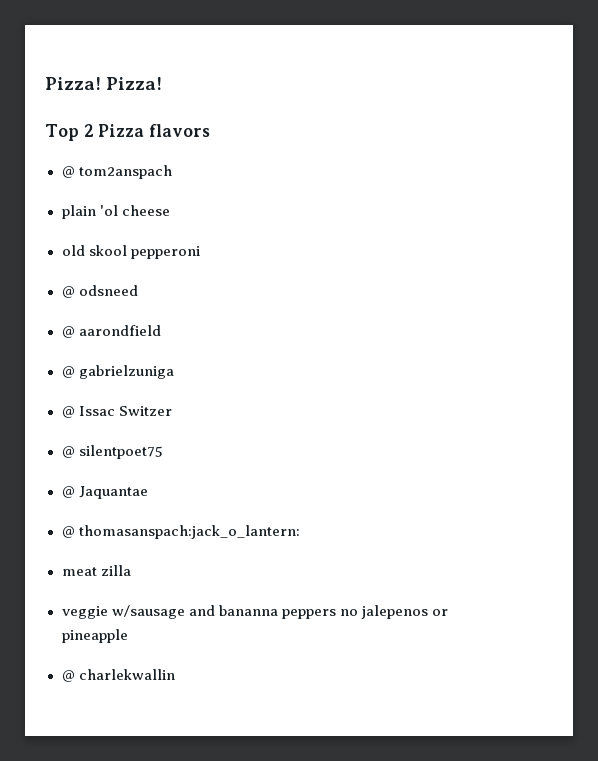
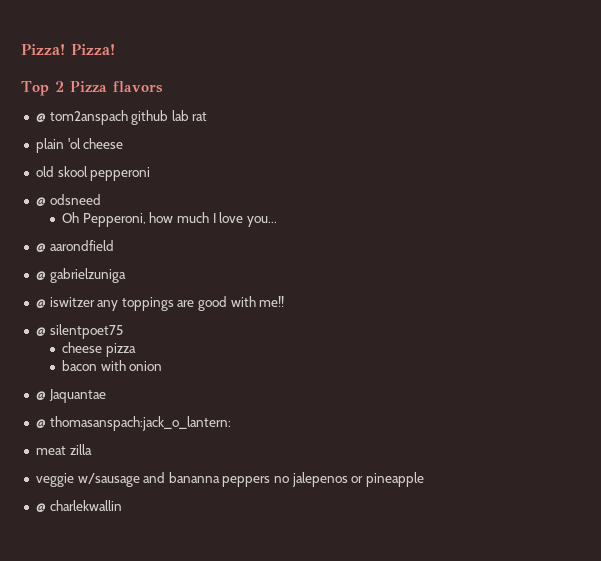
- @ tom2anspach
+ @ tom2anspach github lab rat
+ Oh Pepperoni, how much I love you...
- @ Issac Switzer
+ @ iswitzer any toppings are good with me!!
  @ silentpoet75
+ cheese pizza
+ bacon with onion

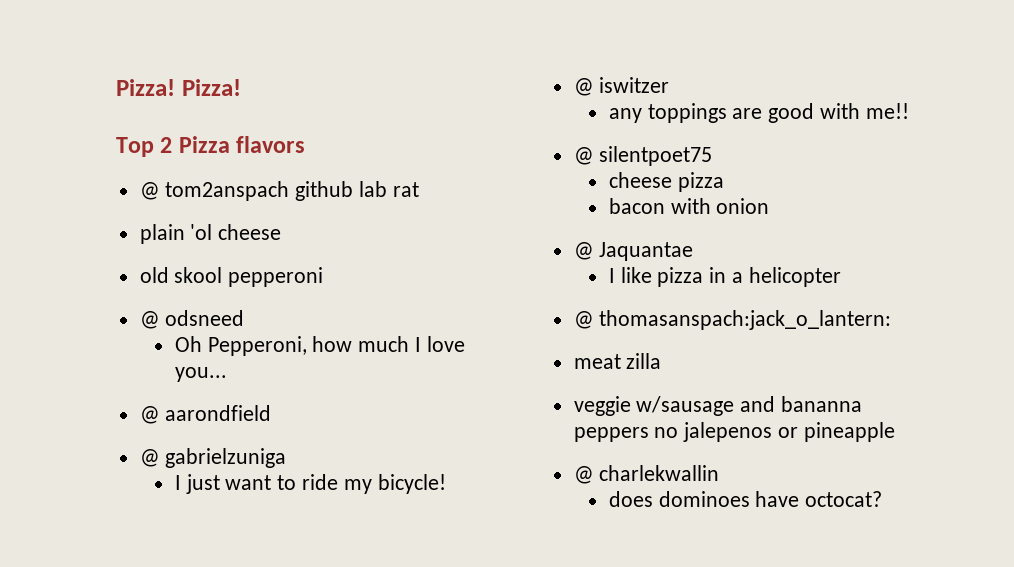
+ I just want to ride my bicycle!
- @ iswitzer any toppings are good with me!!
+ @ iswitzer
+ any toppings are good with me!!
+ I like pizza in a helicopter
+ does dominoes have octocat?

